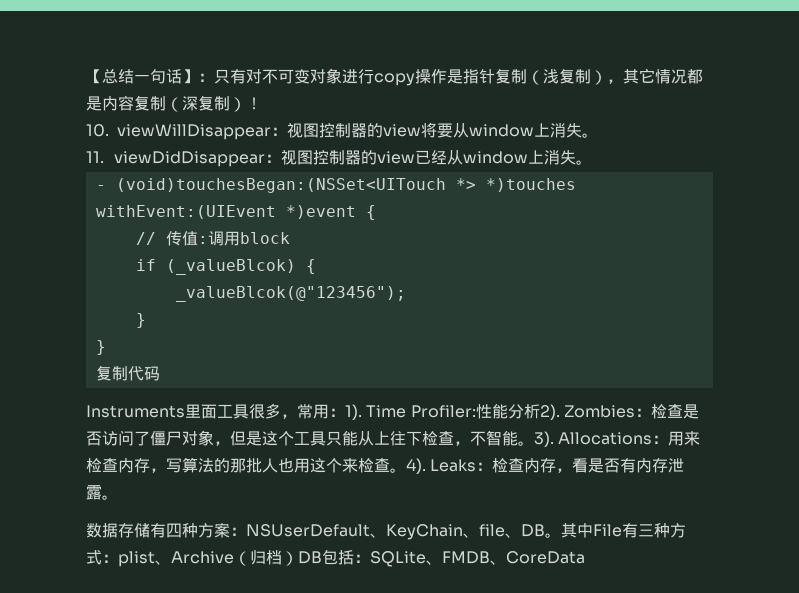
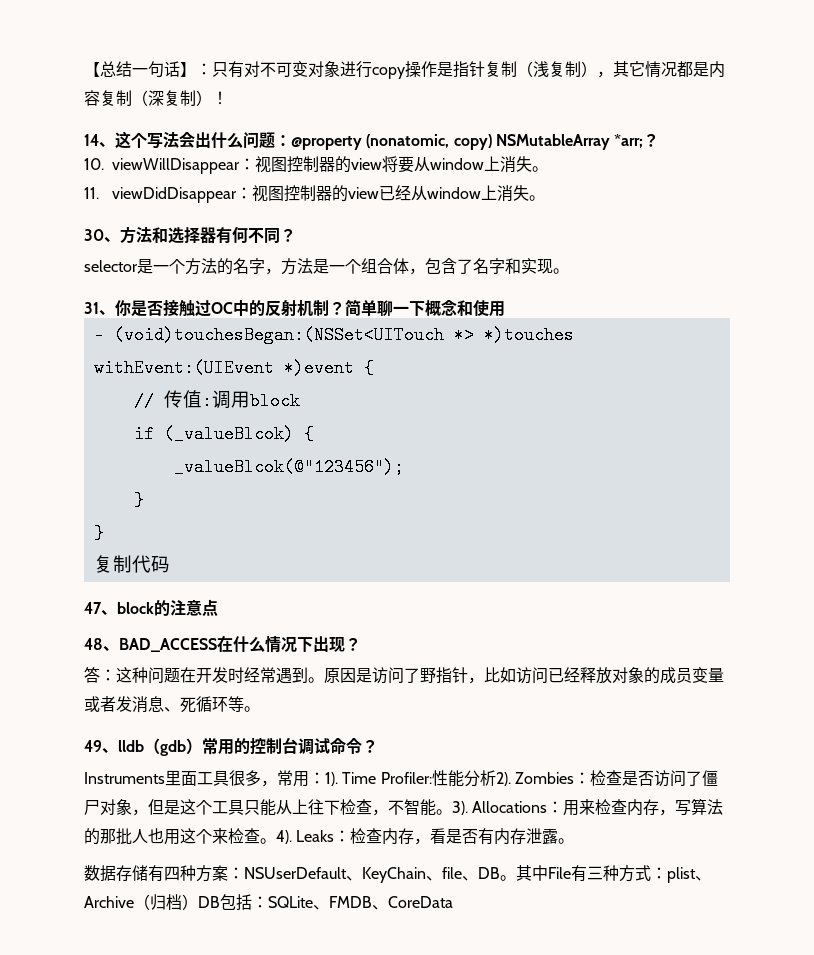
+ 14、这个写法会出什么问题：@property (nonatomic, copy) NSMutableArray *arr;？
+ 30、方法和选择器有何不同？
+ selector是一个方法的名字，方法是一个组合体，包含了名字和实现。
+ 31、你是否接触过OC中的反射机制？简单聊一下概念和使用
+ 47、block的注意点
+ 48、BAD_ACCESS在什么情况下出现？
+ 答：这种问题在开发时经常遇到。原因是访问了野指针，比如访问已经释放对象的成员变量或者发消息、死循环等。
+ 49、lldb（gdb）常用的控制台调试命令？

